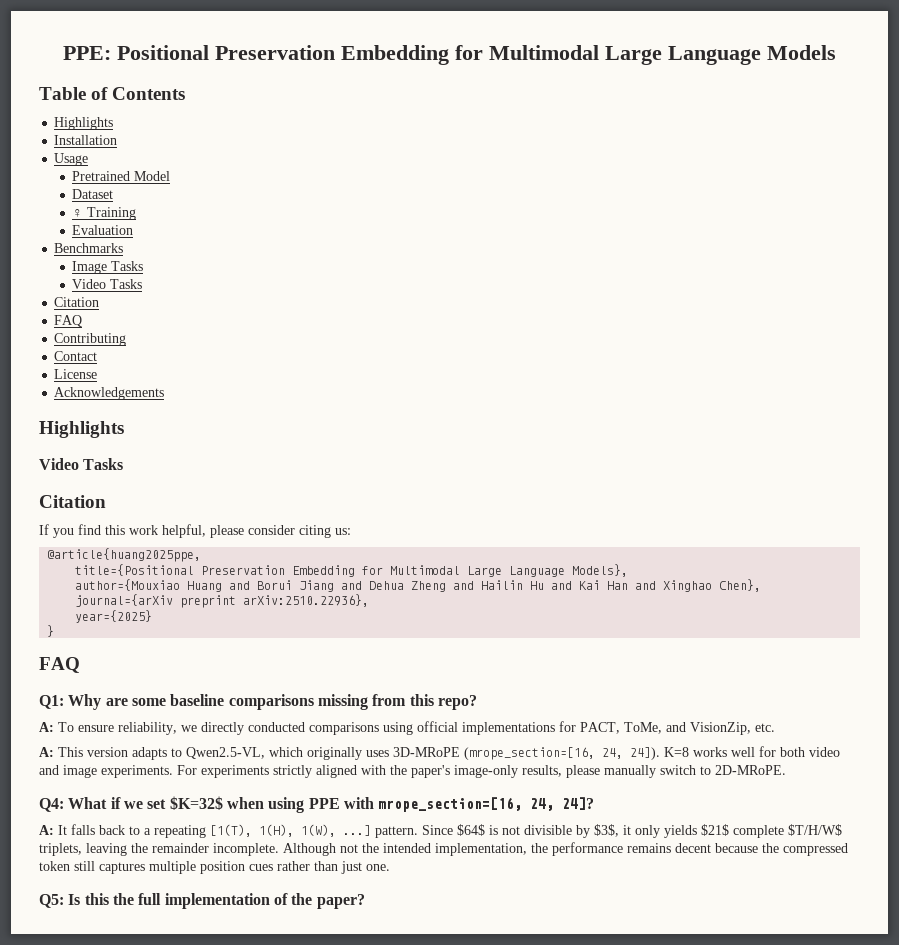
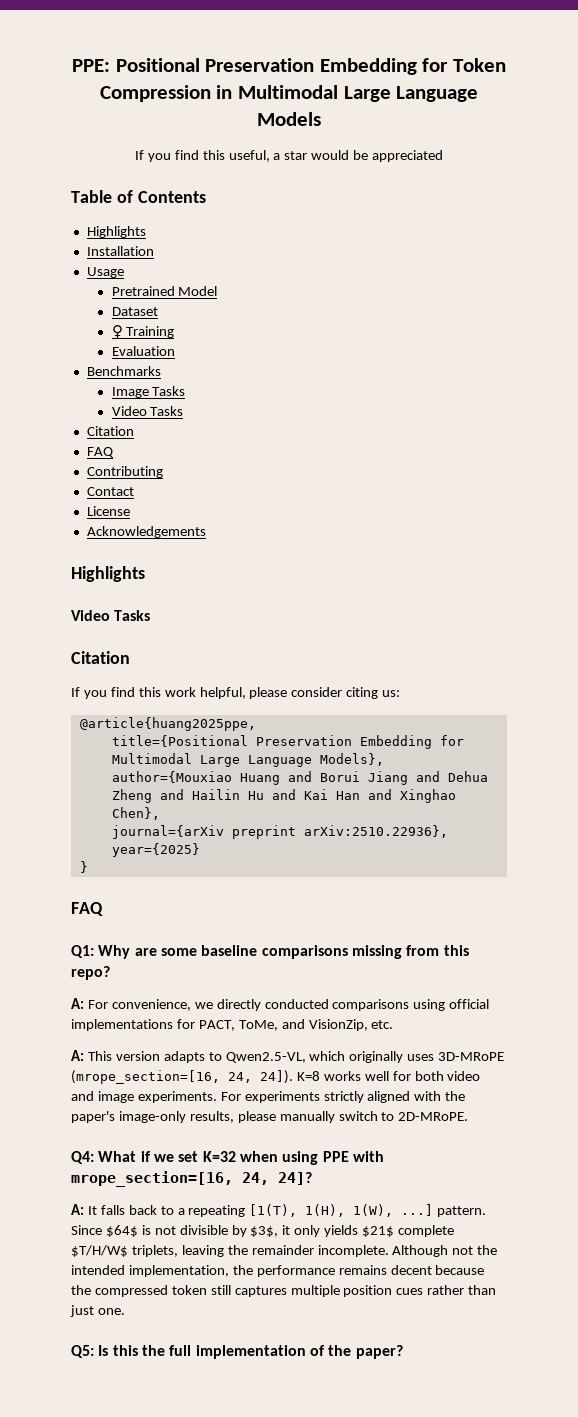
- PPE: Positional Preservation Embedding for Multimodal Large Language Models
+ PPE: Positional Preservation Embedding for Token Compression in Multimodal Large Language Models
+ If you find this useful, a star would be appreciated
- A: To ensure reliability, we directly conducted comparisons using official implementations for PACT, ToMe, and VisionZip, etc.
+ A: For convenience, we directly conducted comparisons using official implementations for PACT, ToMe, and VisionZip, etc.
- Q4: What if we set $K=32$ when using PPE with mrope_section=[16, 24, 24]?
+ Q4: What if we set K=32 when using PPE with mrope_section=[16, 24, 24]?

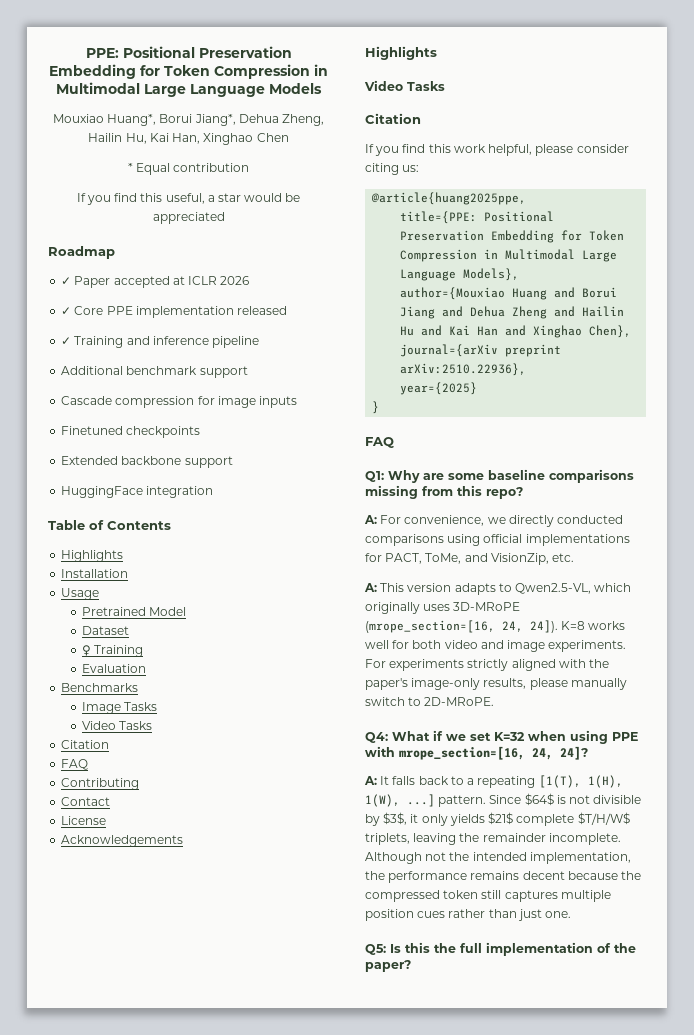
+ Mouxiao Huang*, Borui Jiang*, Dehua Zheng, Hailin Hu, Kai Han, Xinghao Chen
+ * Equal contribution
+ Roadmap
+ ✓ Paper accepted at ICLR 2026
+ ✓ Core PPE implementation released
+ ✓ Training and inference pipeline
+ Additional benchmark support
+ Cascade compression for image inputs
+ Finetuned checkpoints
+ Extended backbone support
+ HuggingFace integration
- title={Positional Preservation Embedding for Multimodal Large Language Models},
+ title={PPE: Positional Preservation Embedding for Token Compression in Multimodal Large Language Models},

